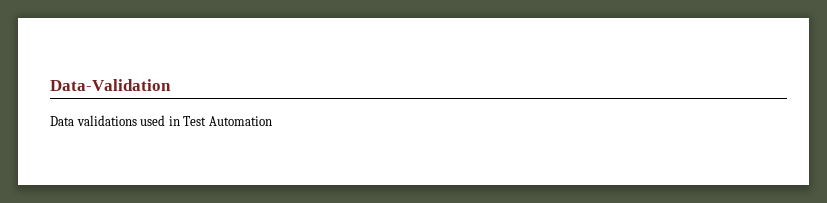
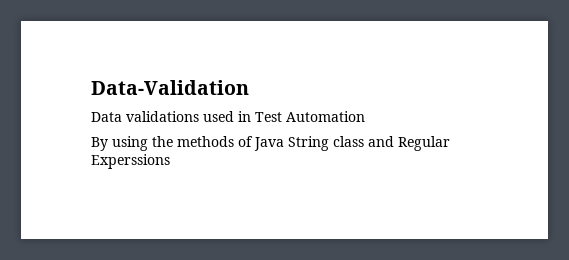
+ By using the methods of Java String class and Regular Experssions

